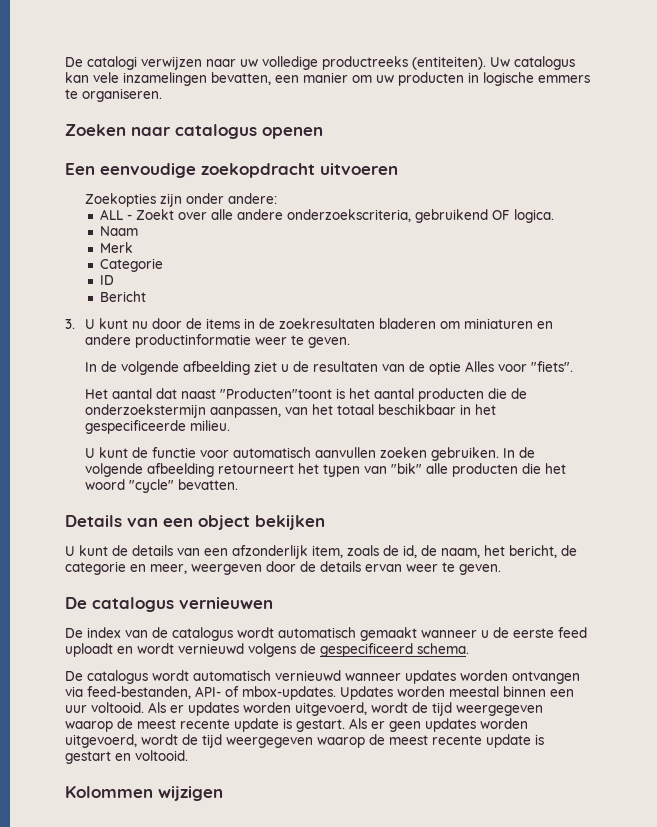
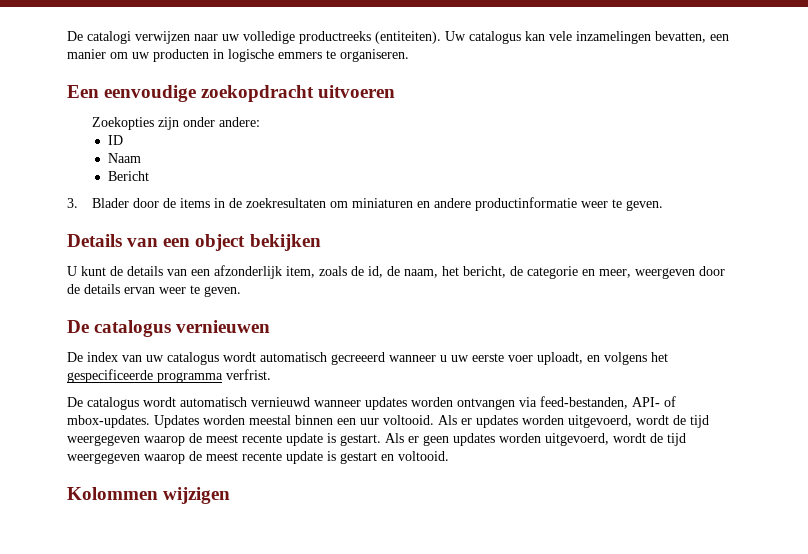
- Zoeken naar catalogus openen
- ALL - Zoekt over alle andere onderzoekscriteria, gebruikend OF logica.
+ ID
  Naam
- Merk
- Categorie
- ID
- 3. U kunt nu door de items in de zoekresultaten bladeren om miniaturen en andere productinformatie weer te geven.
+ 3. Blader door de items in de zoekresultaten om miniaturen en andere productinformatie weer te geven.
- In de volgende afbeelding ziet u de resultaten van de optie Alles voor "fiets".
- Het aantal dat naast "Producten"toont is het aantal producten die de onderzoekstermijn aanpassen, van het totaal beschikbaar in het gespecificeerde milieu.
- U kunt de functie voor automatisch aanvullen zoeken gebruiken. In de volgende afbeelding retourneert het typen van "bik" alle producten die het woord "cycle" bevatten.
- De index van de catalogus wordt automatisch gemaakt wanneer u de eerste feed uploadt en wordt vernieuwd volgens de gespecificeerd schema.
+ De index van uw catalogus wordt automatisch gecreeerd wanneer u uw eerste voer uploadt, en volgens het gespecificeerde programma verfrist.

